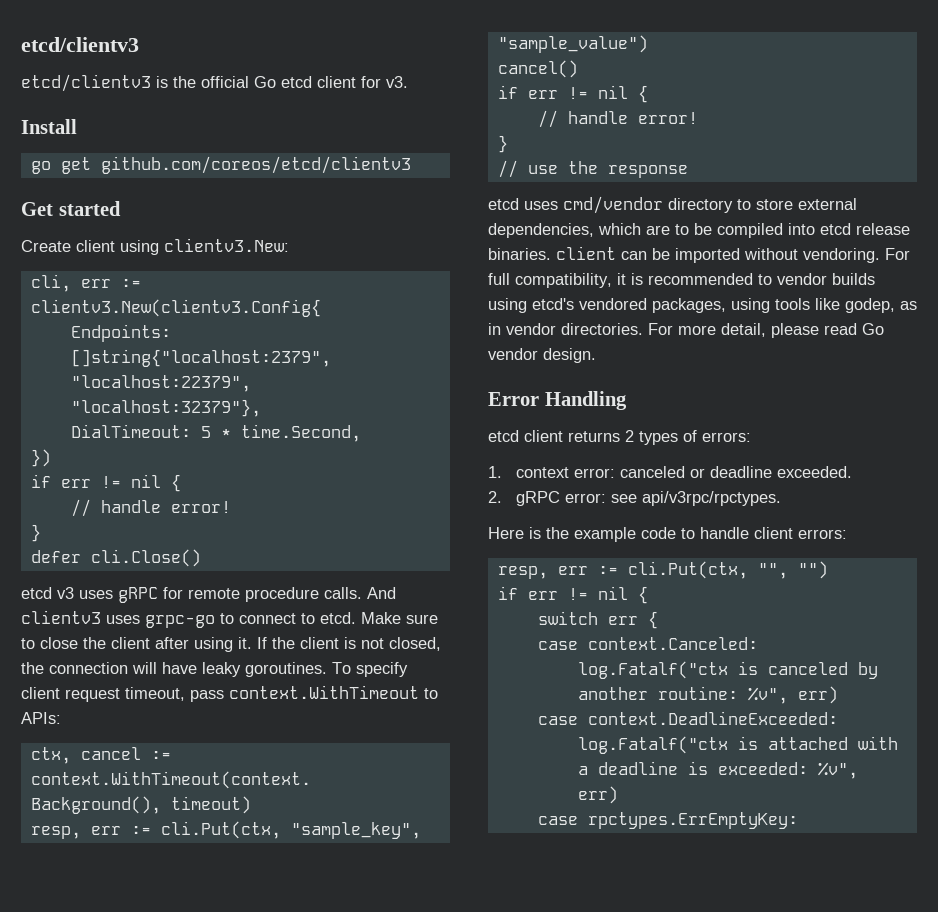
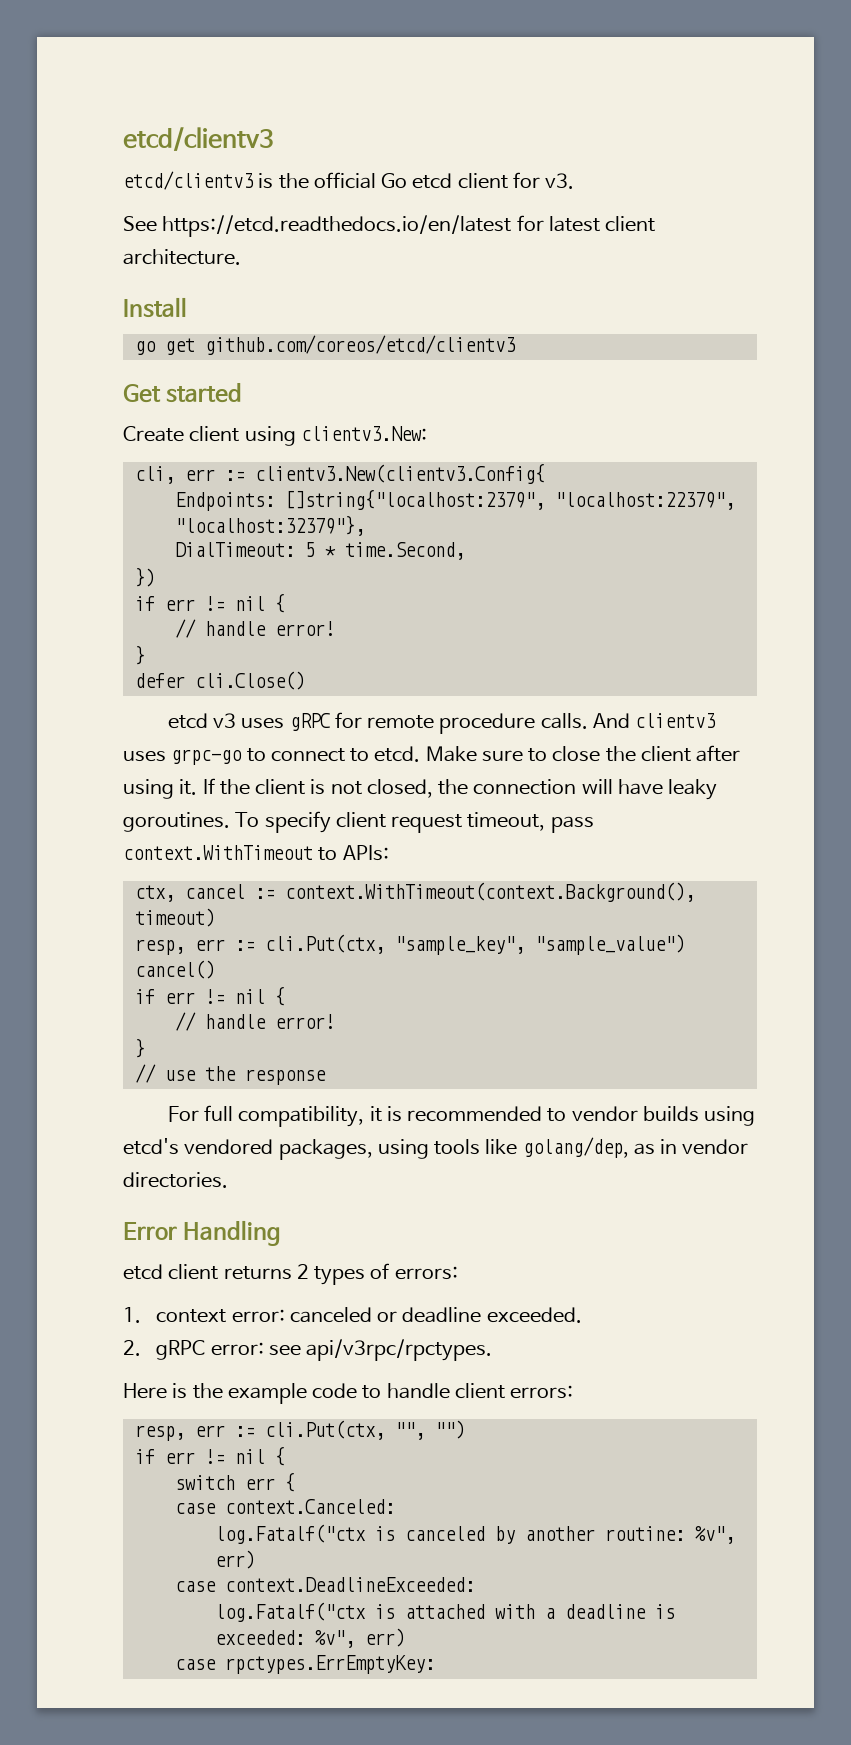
+ See https://etcd.readthedocs.io/en/latest for latest client architecture.
- etcd uses cmd/vendor directory to store external dependencies, which are to be compiled into etcd release binaries. client can be imported without vendoring. For full compatibility, it is recommended to vendor builds using etcd's vendored packages, using tools like godep, as in vendor directories. For more detail, please read Go vendor design.
+ For full compatibility, it is recommended to vendor builds using etcd's vendored packages, using tools like golang/dep, as in vendor directories.

